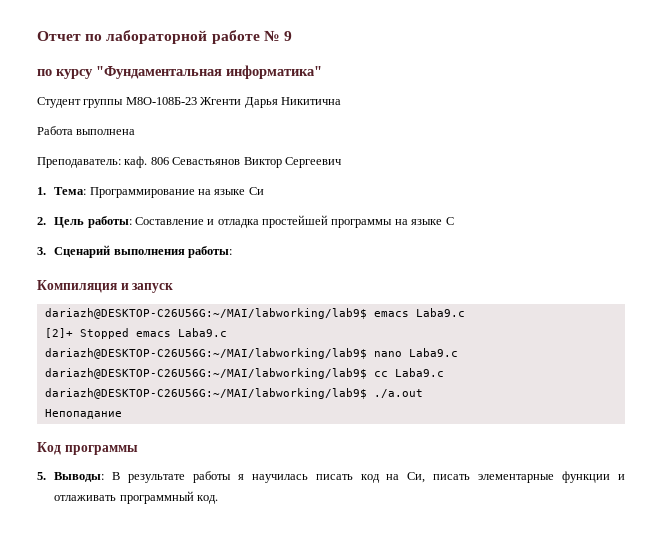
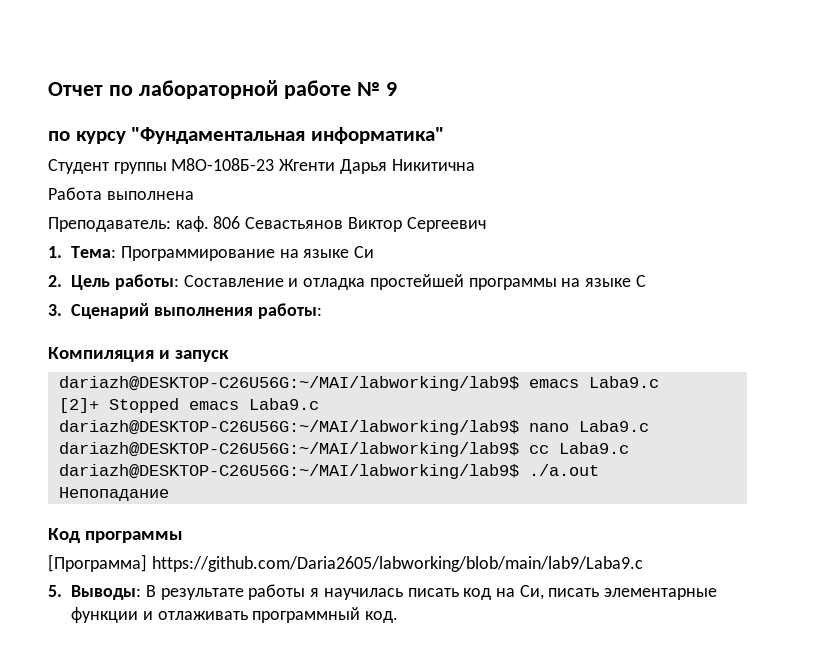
+ [Программа] https://github.com/Daria2605/labworking/blob/main/lab9/Laba9.c

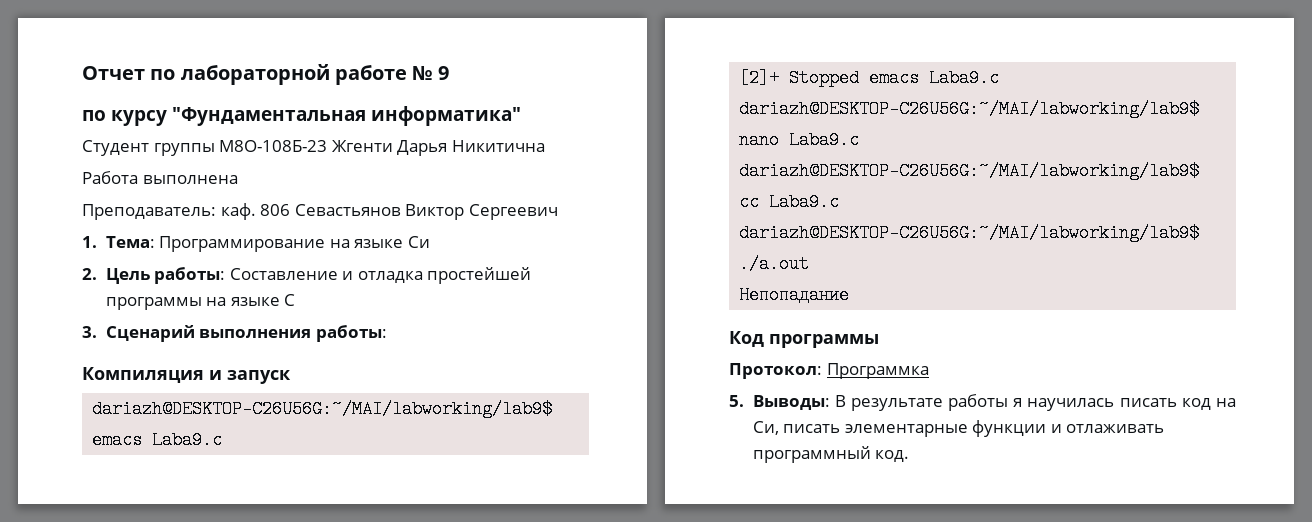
- [Программа] https://github.com/Daria2605/labworking/blob/main/lab9/Laba9.c
+ Протокол: Программка

